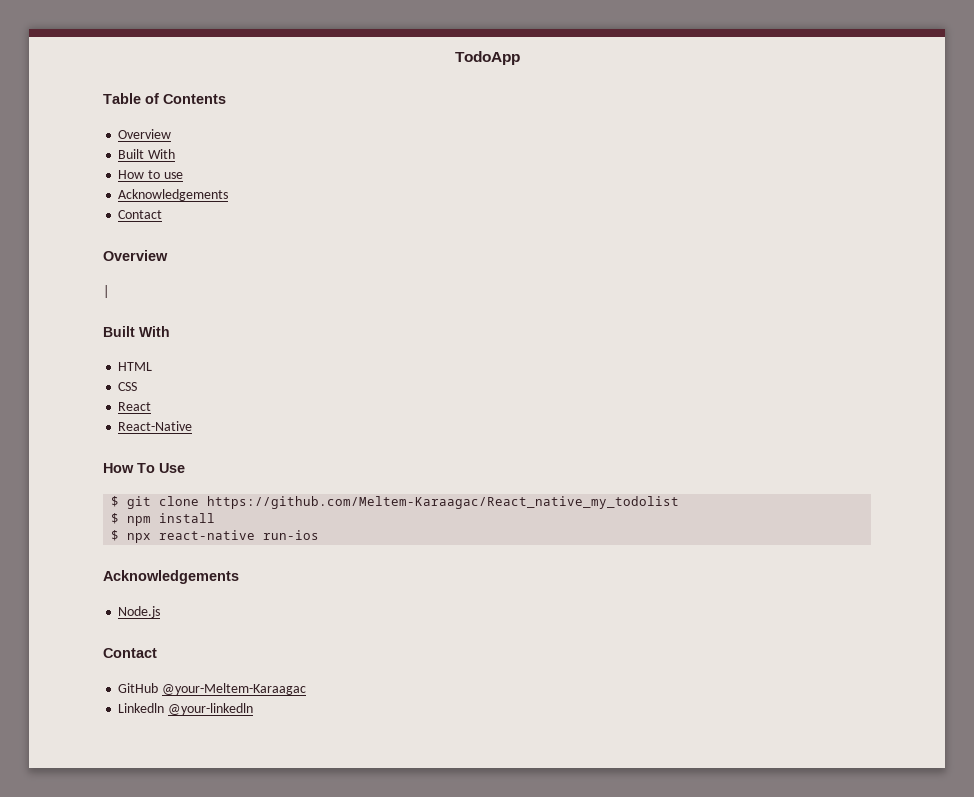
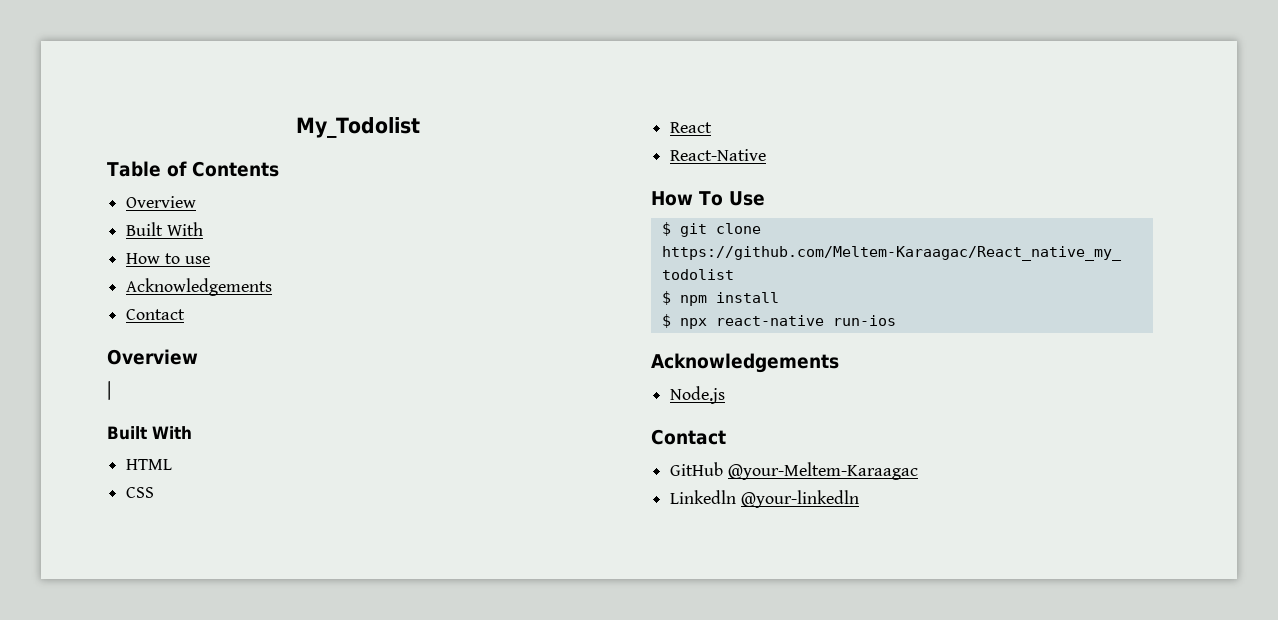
- TodoApp
+ My_Todolist

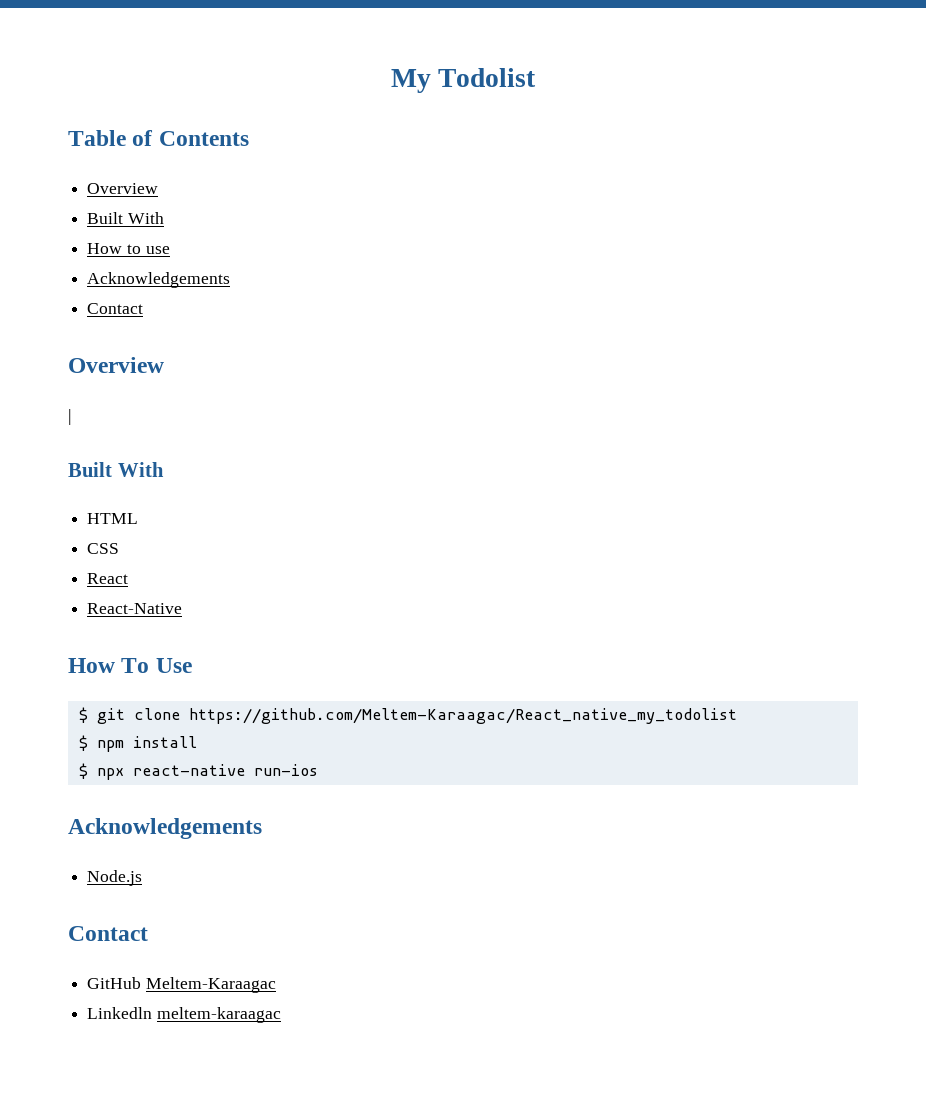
- My_Todolist
+ My Todolist
- GitHub @your-Meltem-Karaagac
+ GitHub Meltem-Karaagac
- Linkedln @your-linkedln
+ Linkedln meltem-karaagac

